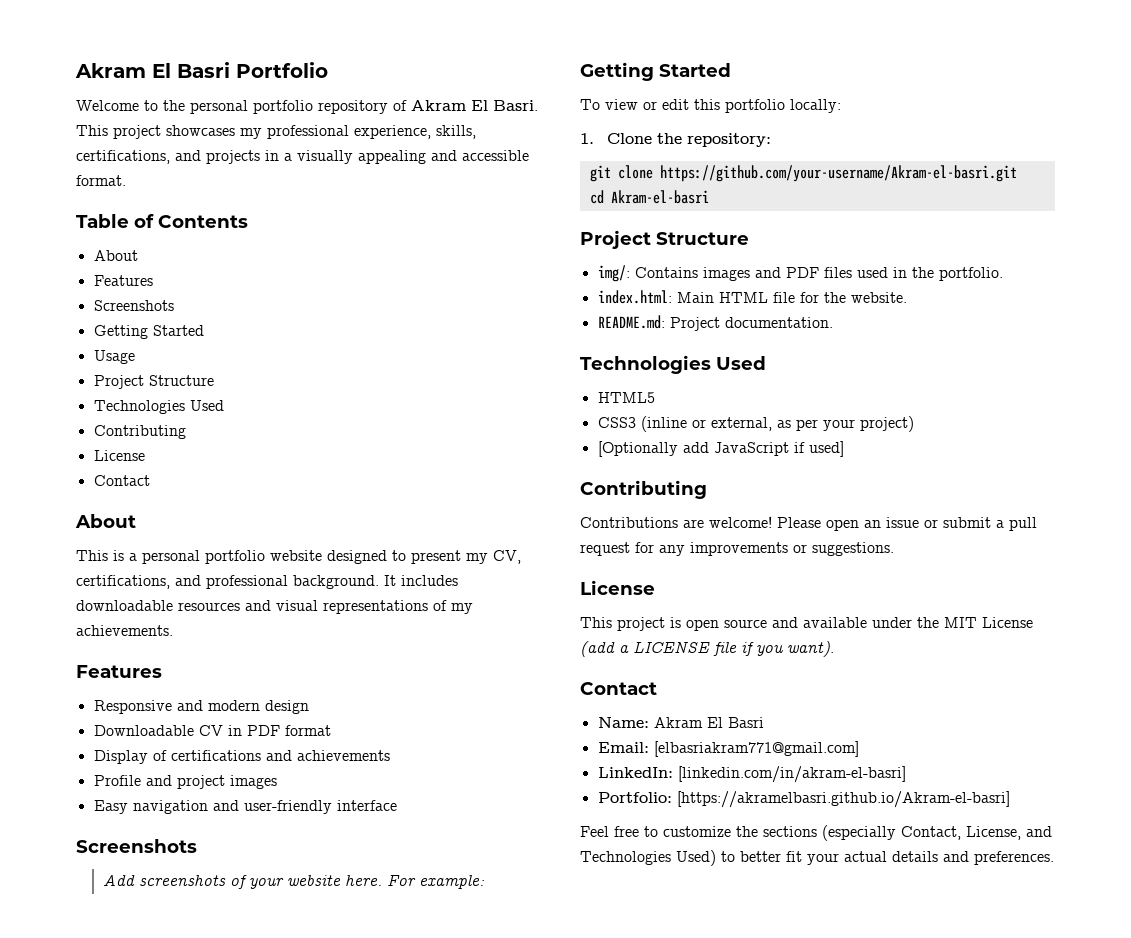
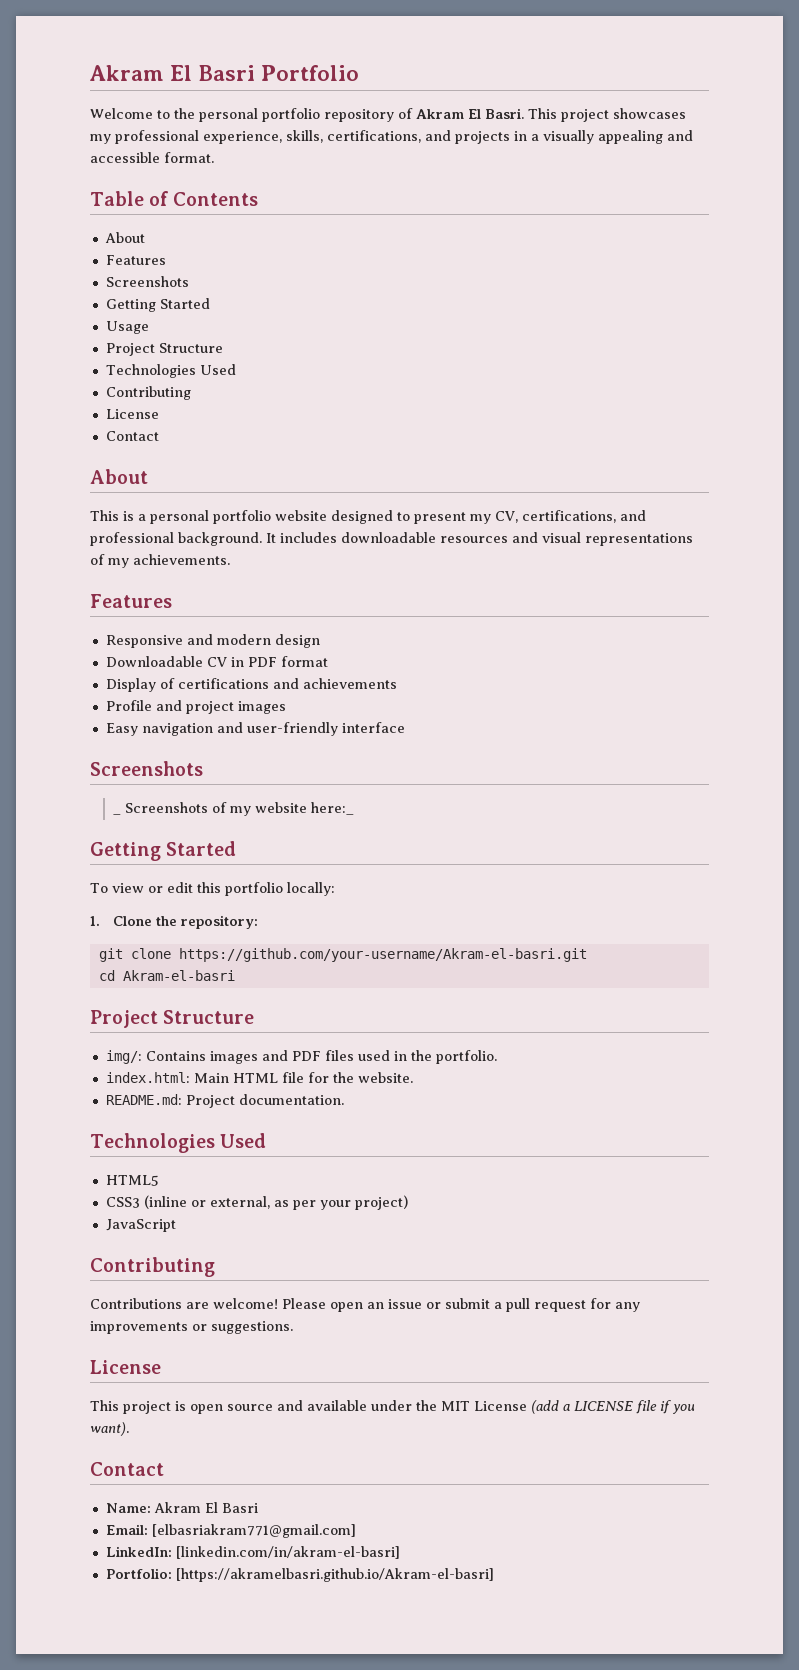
- Add screenshots of your website here. For example:
+ _ Screenshots of my website here:_
- [Optionally add JavaScript if used]
+ JavaScript
- Feel free to customize the sections (especially Contact, License, and Technologies Used) to better fit your actual details and preferences.

